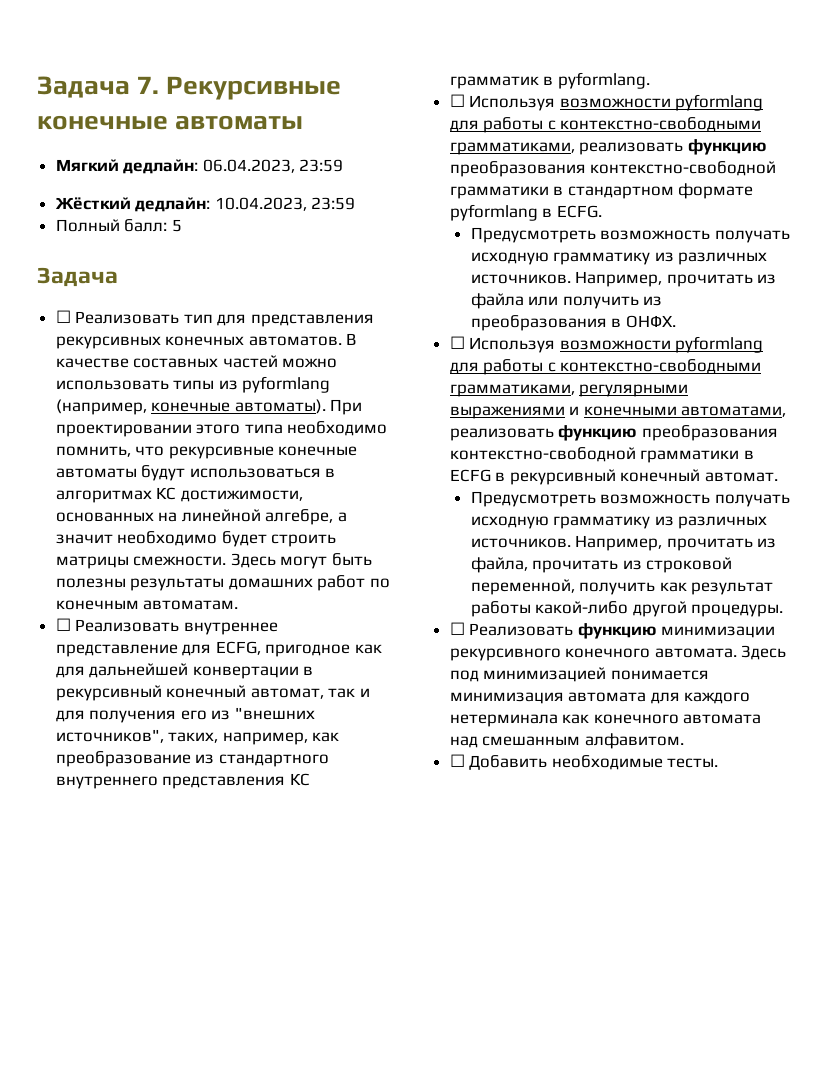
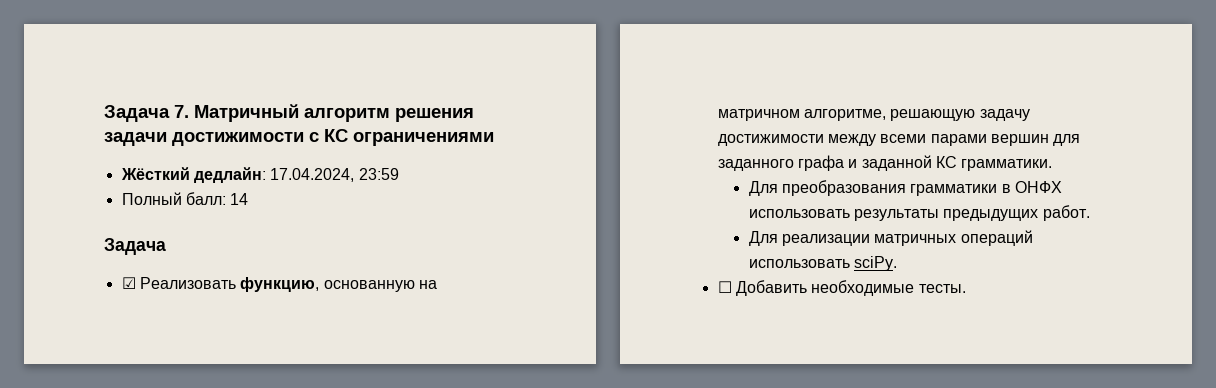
- Задача 7. Рекурсивные конечные автоматы
- Мягкий дедлайн: 06.04.2023, 23:59
+ Задача 7. Матричный алгоритм решения задачи достижимости с КС ограничениями
- Жёсткий дедлайн: 10.04.2023, 23:59
+ Жёсткий дедлайн: 17.04.2024, 23:59
- Полный балл: 5
+ Полный балл: 14
- ☐ Реализовать тип для представления рекурсивных конечных автоматов. В качестве составных частей можно использовать типы из pyformlang (например, конечные автоматы). При проектировании этого типа необходимо помнить, что рекурсивные конечные автоматы будут использоваться в алгоритмах КС достижимости, основанных на линейной алгебре, а значит необходимо будет строить матрицы смежности. Здесь могут быть полезны результаты домашних работ по конечным автоматам.
- ☐ Реализовать внутреннее представление для ECFG, пригодное как для дальнейшей конвертации в рекурсивный конечный автомат, так и для получения его из "внешних источников", таких, например, как преобразование из стандартного внутреннего представления КС грамматик в pyformlang.
- ☐ Используя возможности pyformlang для работы с контекстно-свободными грамматиками, реализовать функцию преобразования контекстно-свободной грамматики в стандартном формате pyformlang в ECFG.
- Предусмотреть возможность получать исходную грамматику из различных источников. Например, прочитать из файла или получить из преобразования в ОНФХ.
- ☐ Используя возможности pyformlang для работы с контекстно-свободными грамматиками, регулярными выражениями и конечными автоматами, реализовать функцию преобразования контекстно-свободной грамматики в ECFG в рекурсивный конечный автомат.
- Предусмотреть возможность получать исходную грамматику из различных источников. Например, прочитать из файла, прочитать из строковой переменной, получить как результат работы какой-либо другой процедуры.
- ☐ Реализовать функцию минимизации рекурсивного конечного автомата. Здесь под минимизацией понимается минимизация автомата для каждого нетерминала как конечного автомата над смешанным алфавитом.
+ ☑ Реализовать функцию, основанную на матричном алгоритме, решающую задачу достижимости между всеми парами вершин для заданного графа и заданной КС грамматики.
+ Для преобразования грамматики в ОНФХ использовать результаты предыдущих работ.
+ Для реализации матричных операций использовать sciPy.

